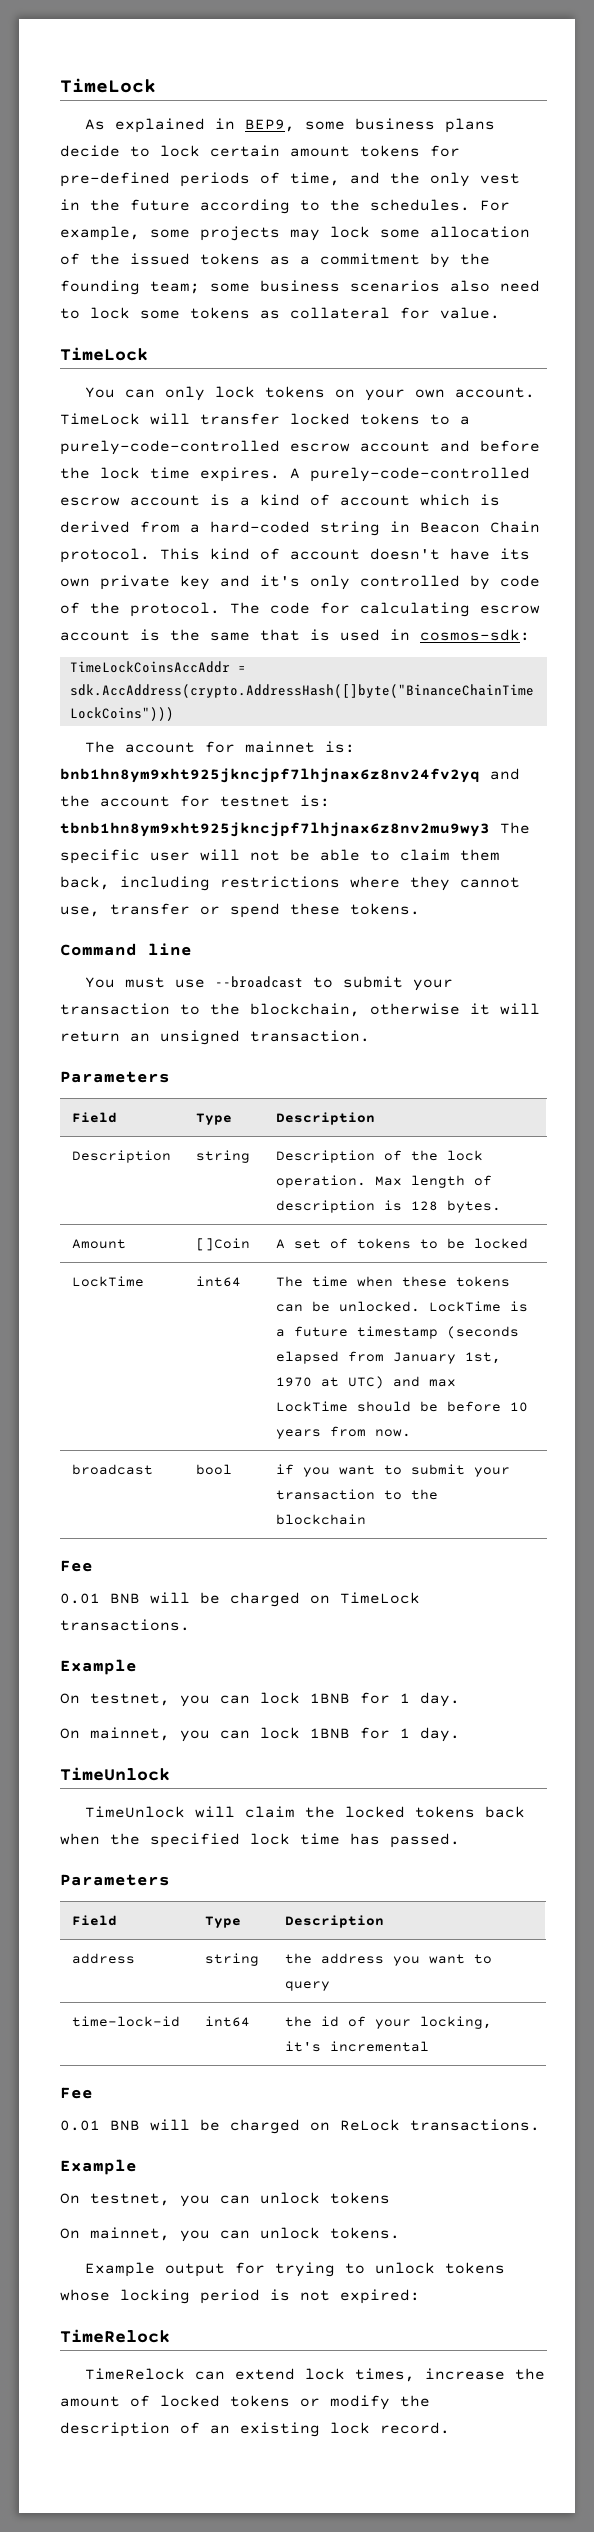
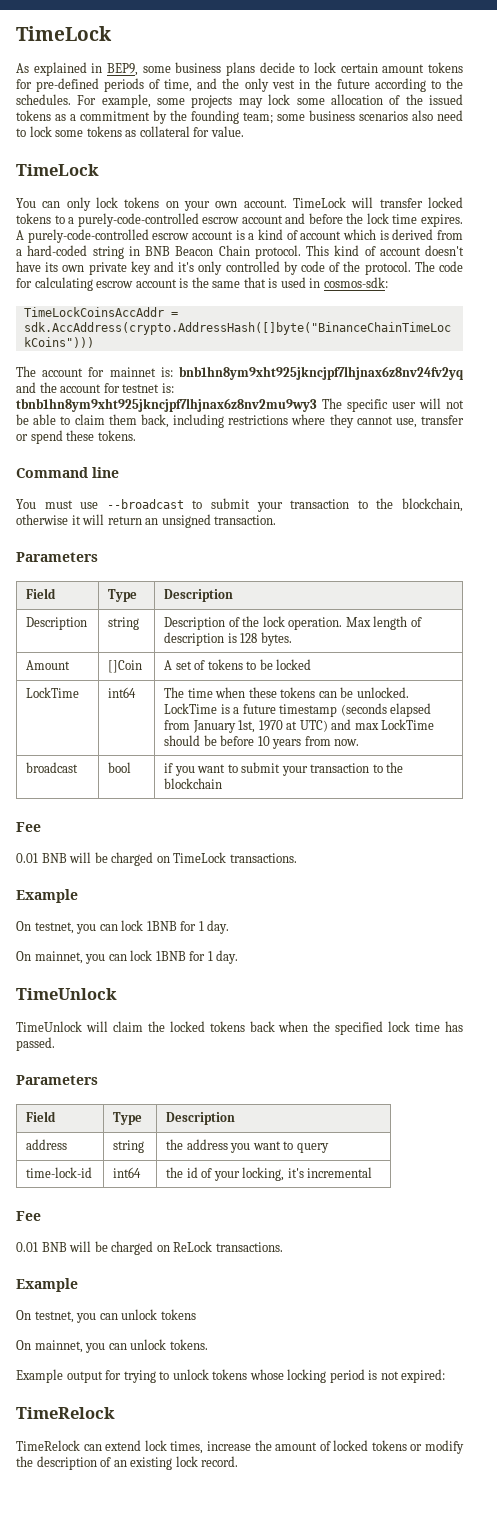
- A purely-code-controlled escrow account is a kind of account which is derived from a hard-coded string in Beacon Chain protocol.
+ A purely-code-controlled escrow account is a kind of account which is derived from a hard-coded string in BNB Beacon Chain protocol.

